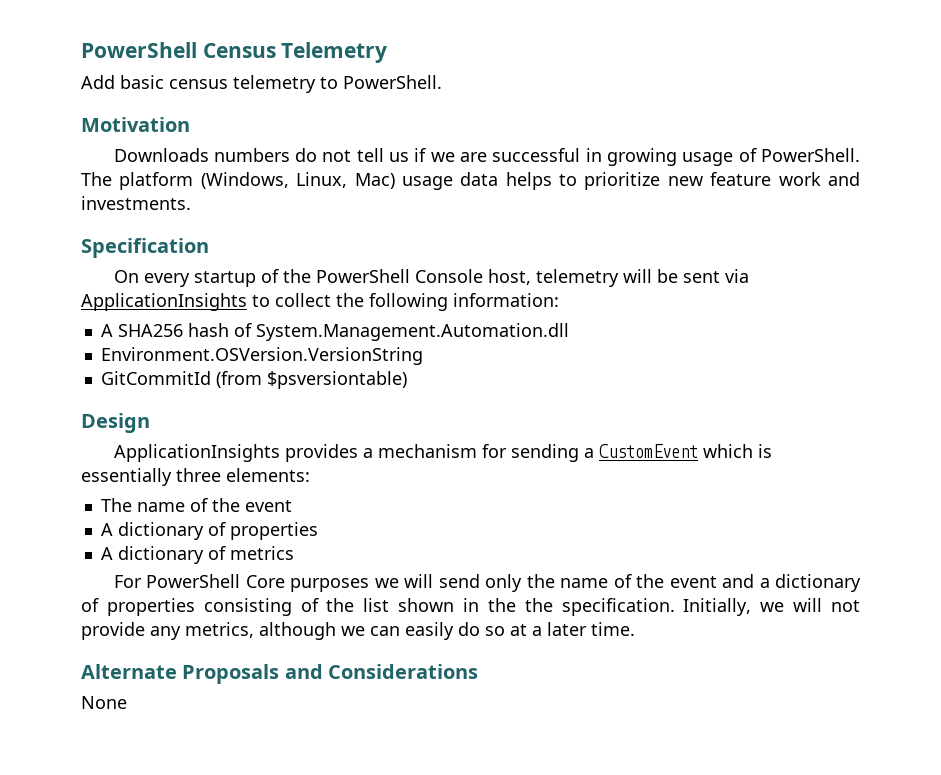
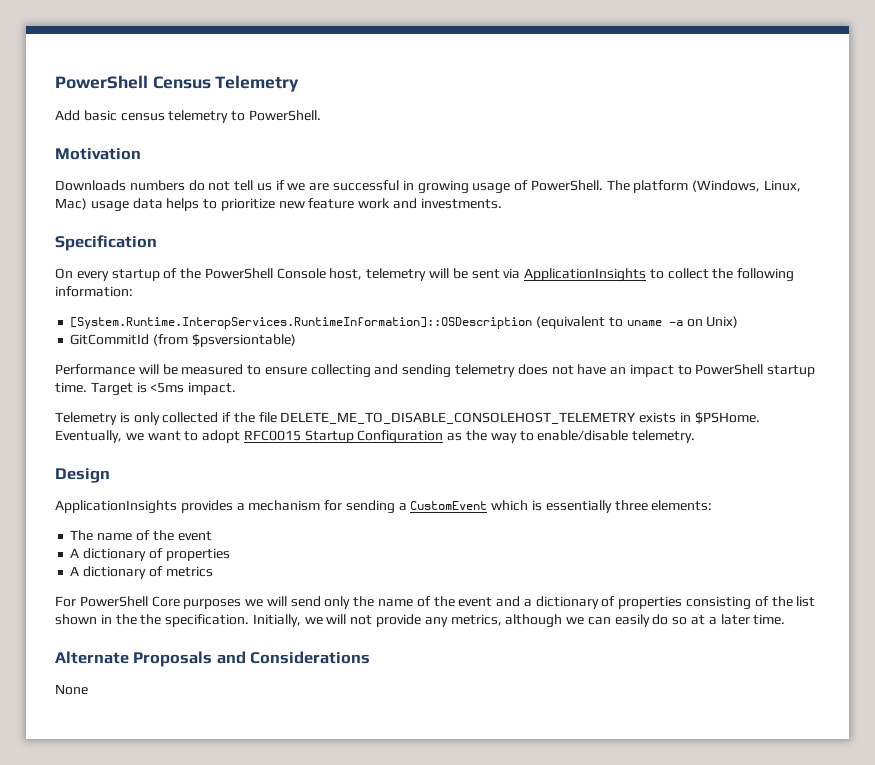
- A SHA256 hash of System.Management.Automation.dll
- Environment.OSVersion.VersionString
+ [System.Runtime.InteropServices.RuntimeInformation]::OSDescription (equivalent to uname -a on Unix)
  GitCommitId (from $psversiontable)
+ Performance will be measured to ensure collecting and sending telemetry does not have an impact to PowerShell startup time. Target is <5ms impact.
+ Telemetry is only collected if the file DELETE_ME_TO_DISABLE_CONSOLEHOST_TELEMETRY exists in $PSHome. Eventually, we want to adopt RFC0015 Startup Configuration as the way to enable/disable telemetry.

